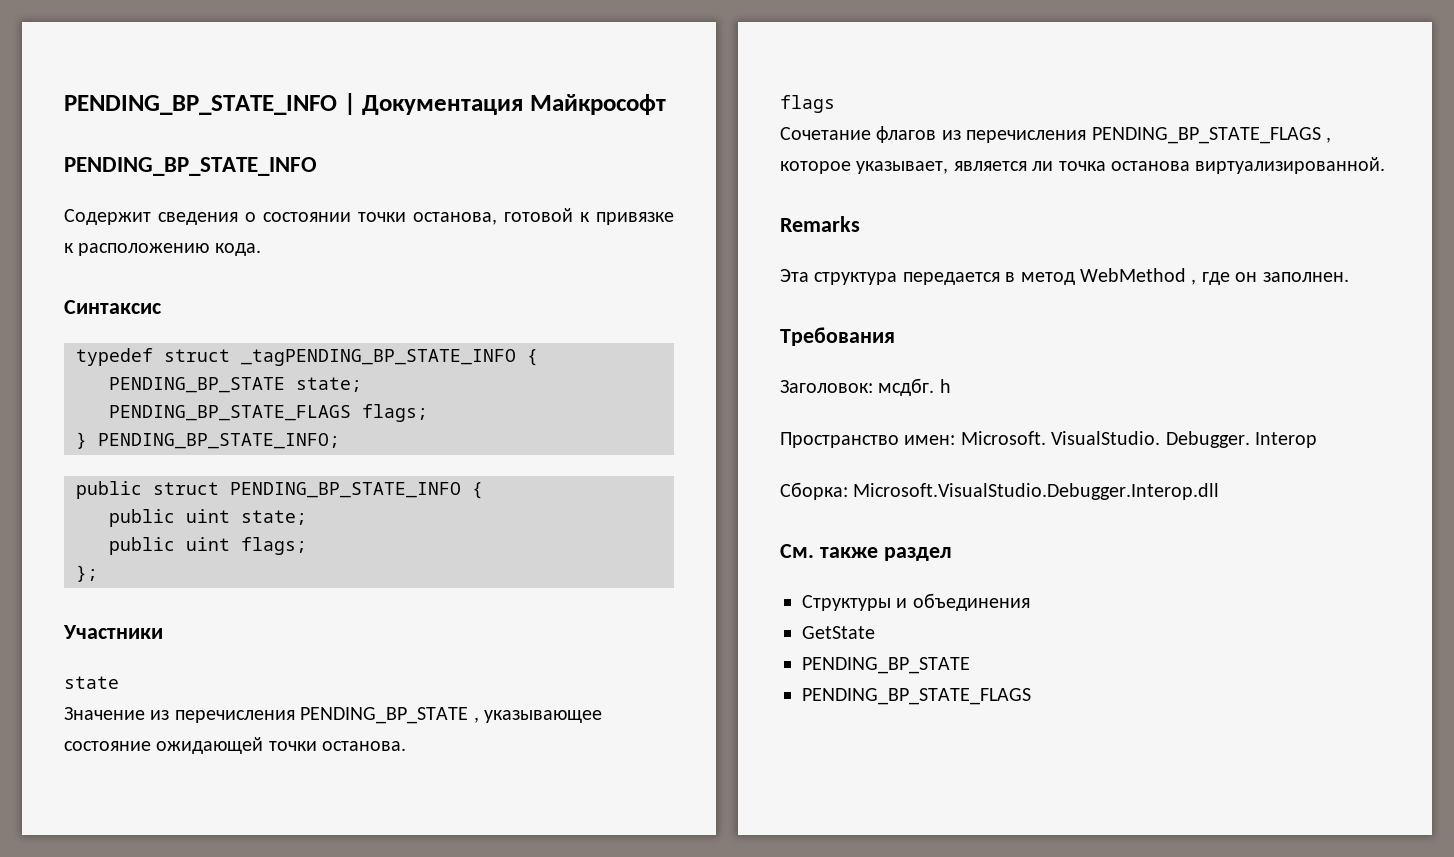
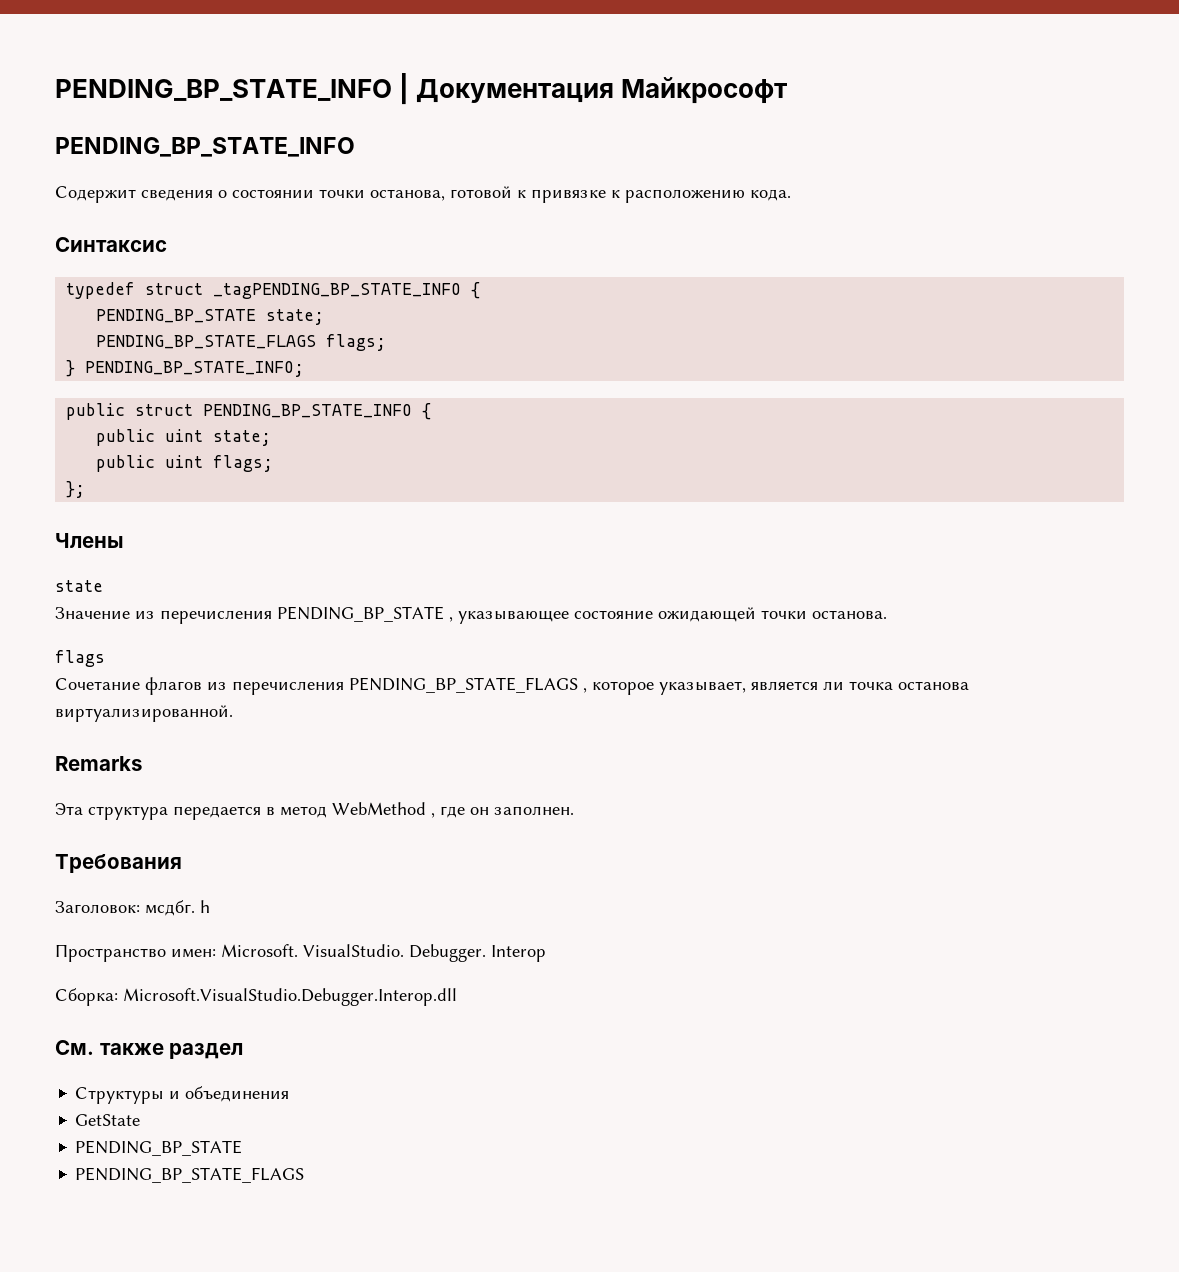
- Участники
+ Члены

